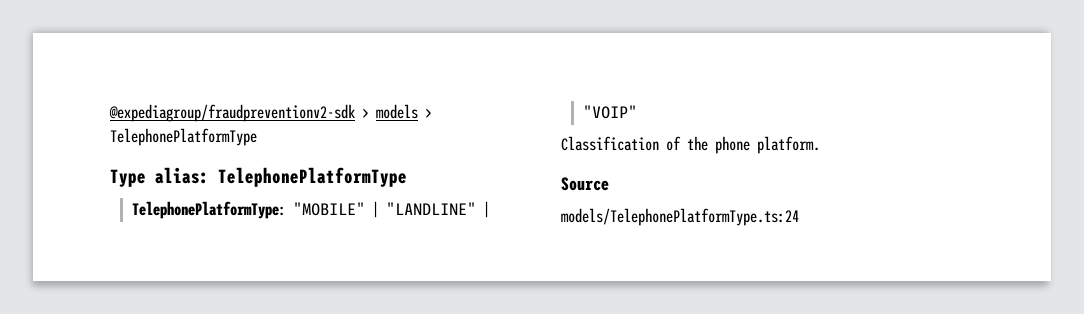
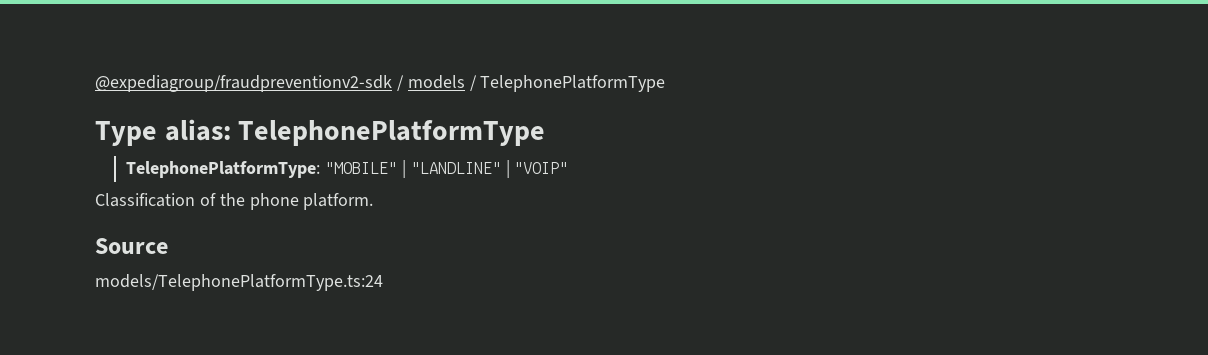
- @expediagroup/fraudpreventionv2-sdk > models > TelephonePlatformType
+ @expediagroup/fraudpreventionv2-sdk / models / TelephonePlatformType

